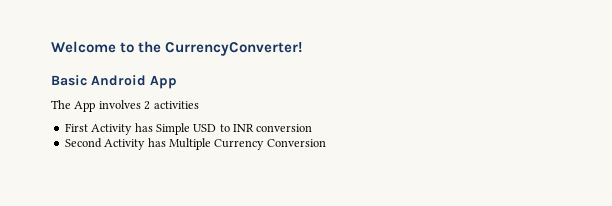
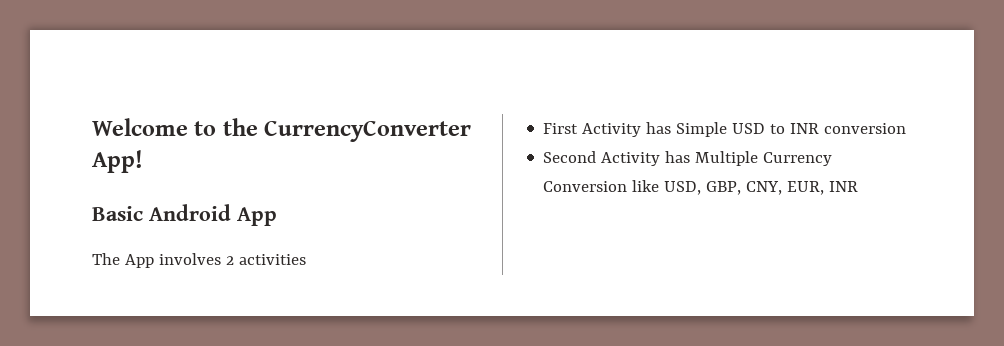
- Welcome to the CurrencyConverter!
+ Welcome to the CurrencyConverter App!
- Second Activity has Multiple Currency Conversion
+ Second Activity has Multiple Currency Conversion like USD, GBP, CNY, EUR, INR

